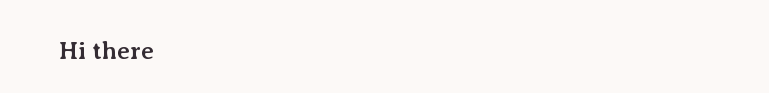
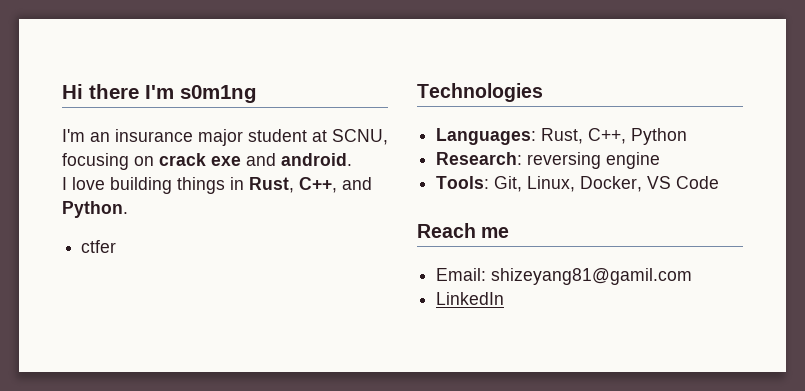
- Hi there
+ Hi there I'm s0m1ng
+ I'm an insurance major student at SCNU, focusing on crack exe and android.
+ I love building things in Rust, C++, and Python.
+ ctfer
+ Technologies
+ Languages: Rust, C++, Python
+ Research: reversing engine
+ Tools: Git, Linux, Docker, VS Code
+ Reach me
+ Email: shizeyang81@gamil.com
+ LinkedIn

